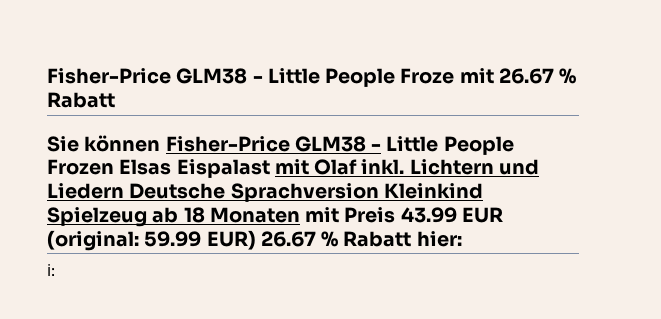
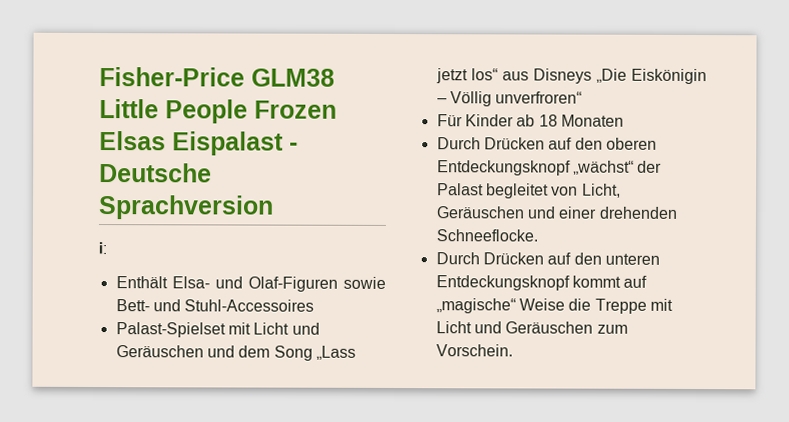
- Fisher-Price GLM38 - Little People Froze mit 26.67 % Rabatt
- Sie können Fisher-Price GLM38 - Little People Frozen Elsas Eispalast mit Olaf inkl. Lichtern und Liedern Deutsche Sprachversion Kleinkind Spielzeug ab 18 Monaten mit Preis 43.99 EUR (original: 59.99 EUR) 26.67 % Rabatt hier:
+ Fisher-Price GLM38 Little People Frozen Elsas Eispalast - Deutsche Sprachversion
  ℹ:
+ Enthält Elsa- und Olaf-Figuren sowie Bett- und Stuhl-Accessoires
+ Palast-Spielset mit Licht und Geräuschen und dem Song „Lass jetzt los“ aus Disneys „Die Eiskönigin – Völlig unverfroren“
+ Für Kinder ab 18 Monaten
+ Durch Drücken auf den oberen Entdeckungsknopf „wächst“ der Palast begleitet von Licht, Geräuschen und einer drehenden Schneeflocke.
+ Durch Drücken auf den unteren Entdeckungsknopf kommt auf „magische“ Weise die Treppe mit Licht und Geräuschen zum Vorschein.

